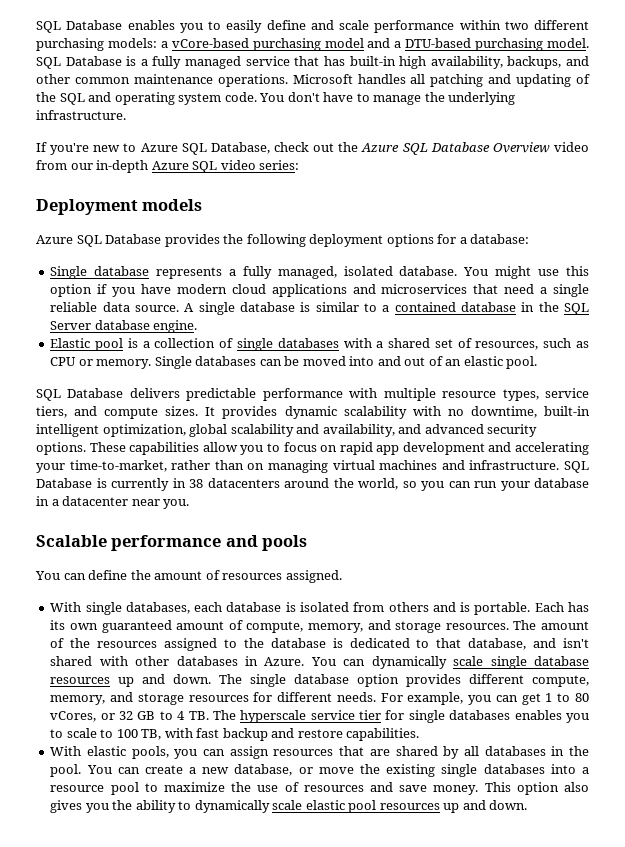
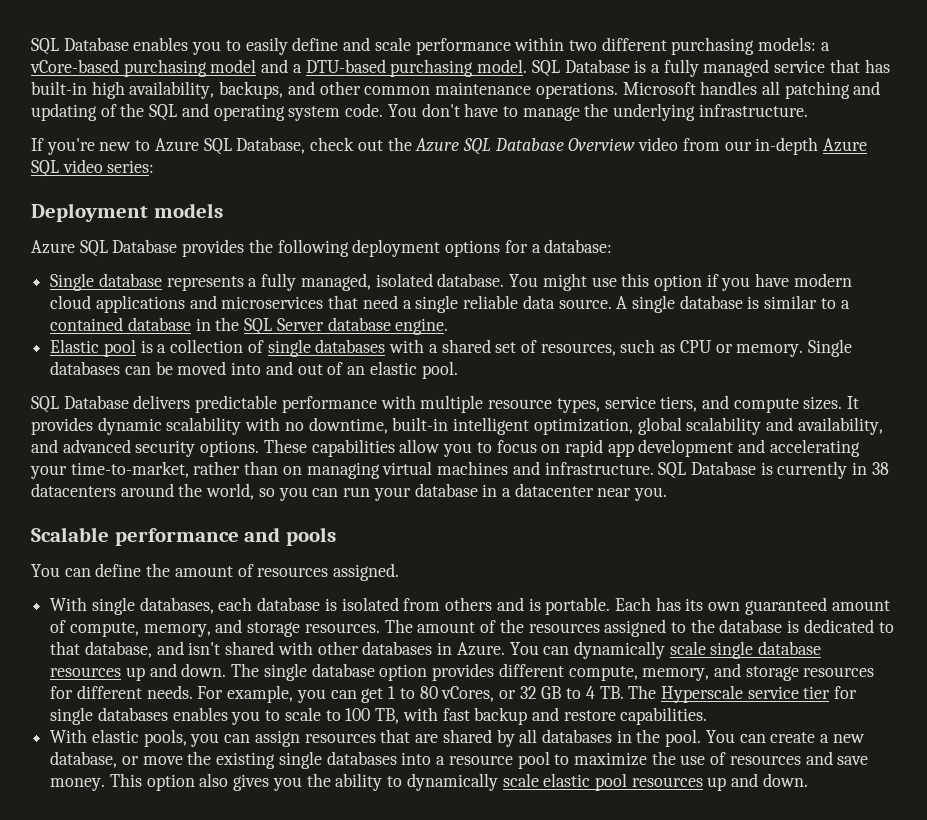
- For example, you can get 1 to 80 vCores, or 32 GB to 4 TB. The hyperscale service tier for single databases enables you to scale to 100 TB, with fast backup and restore capabilities.
+ For example, you can get 1 to 80 vCores, or 32 GB to 4 TB. The Hyperscale service tier for single databases enables you to scale to 100 TB, with fast backup and restore capabilities.

